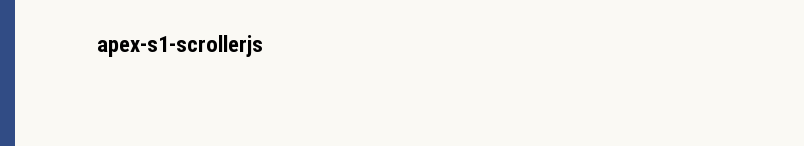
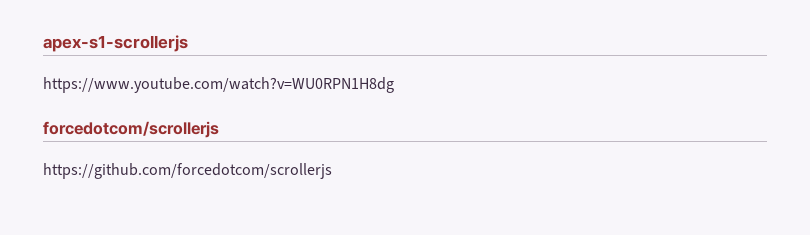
+ https://www.youtube.com/watch?v=WU0RPN1H8dg
+ forcedotcom/scrollerjs
+ https://github.com/forcedotcom/scrollerjs

